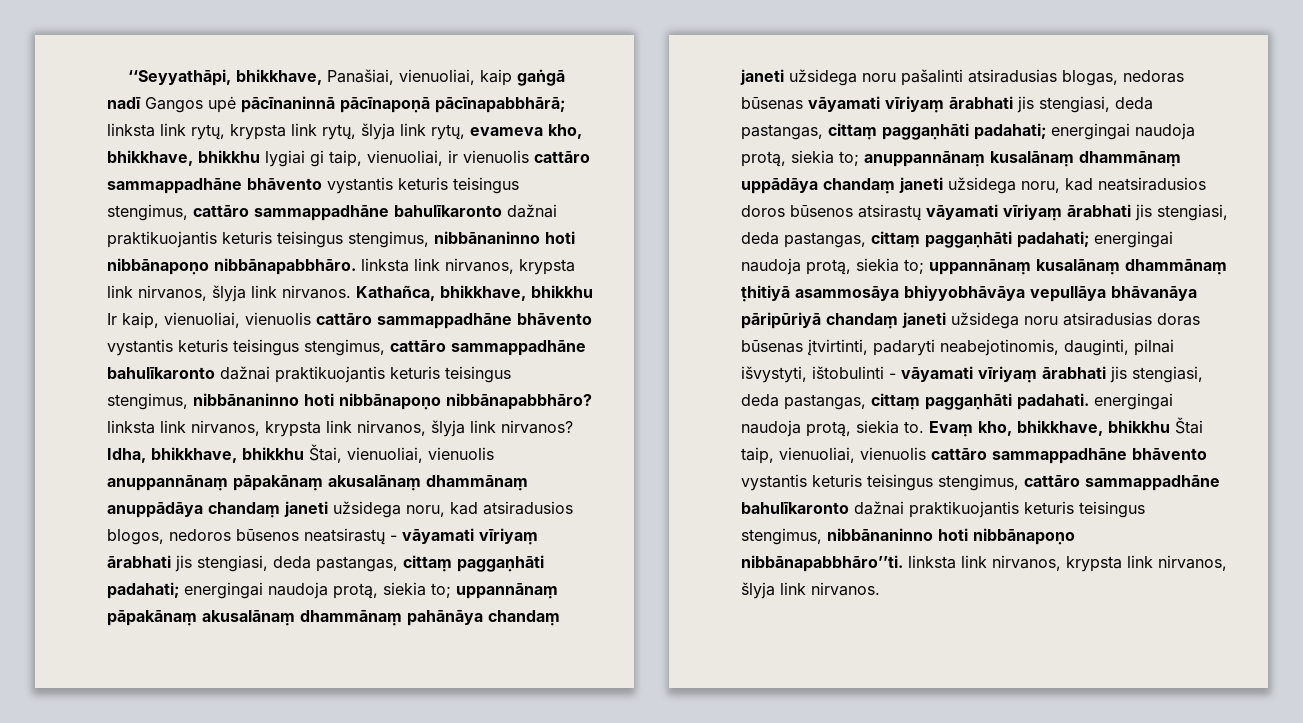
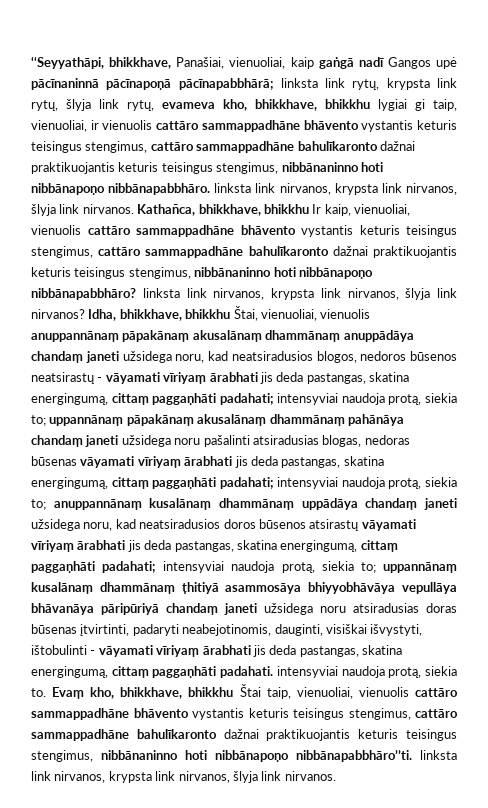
- Idha, bhikkhave, bhikkhu Štai, vienuoliai, vienuolis anuppannānaṃ pāpakānaṃ akusalānaṃ dhammānaṃ anuppādāya chandaṃ janeti užsidega noru, kad atsiradusios blogos, nedoros būsenos neatsirastų - vāyamati vīriyaṃ ārabhati jis stengiasi, deda pastangas, cittaṃ paggaṇhāti padahati; energingai naudoja protą, siekia to;
+ Idha, bhikkhave, bhikkhu Štai, vienuoliai, vienuolis anuppannānaṃ pāpakānaṃ akusalānaṃ dhammānaṃ anuppādāya chandaṃ janeti užsidega noru, kad neatsiradusios blogos, nedoros būsenos neatsirastų - vāyamati vīriyaṃ ārabhati jis deda pastangas, skatina energingumą, cittaṃ paggaṇhāti padahati; intensyviai naudoja protą, siekia to;
- uppannānaṃ pāpakānaṃ akusalānaṃ dhammānaṃ pahānāya chandaṃ janeti užsidega noru pašalinti atsiradusias blogas, nedoras būsenas vāyamati vīriyaṃ ārabhati jis stengiasi, deda pastangas, cittaṃ paggaṇhāti padahati; energingai naudoja protą, siekia to;
+ uppannānaṃ pāpakānaṃ akusalānaṃ dhammānaṃ pahānāya chandaṃ janeti užsidega noru pašalinti atsiradusias blogas, nedoras būsenas vāyamati vīriyaṃ ārabhati jis deda pastangas, skatina energingumą, cittaṃ paggaṇhāti padahati; intensyviai naudoja protą, siekia to;
- anuppannānaṃ kusalānaṃ dhammānaṃ uppādāya chandaṃ janeti užsidega noru, kad neatsiradusios doros būsenos atsirastų vāyamati vīriyaṃ ārabhati jis stengiasi, deda pastangas, cittaṃ paggaṇhāti padahati; energingai naudoja protą, siekia to;
+ anuppannānaṃ kusalānaṃ dhammānaṃ uppādāya chandaṃ janeti užsidega noru, kad neatsiradusios doros būsenos atsirastų vāyamati vīriyaṃ ārabhati jis deda pastangas, skatina energingumą, cittaṃ paggaṇhāti padahati; intensyviai naudoja protą, siekia to;
- uppannānaṃ kusalānaṃ dhammānaṃ ṭhitiyā asammosāya bhiyyobhāvāya vepullāya bhāvanāya pāripūriyā chandaṃ janeti užsidega noru atsiradusias doras būsenas įtvirtinti, padaryti neabejotinomis, dauginti, pilnai išvystyti, ištobulinti - vāyamati vīriyaṃ ārabhati jis stengiasi, deda pastangas, cittaṃ paggaṇhāti padahati. energingai naudoja protą, siekia to.
+ uppannānaṃ kusalānaṃ dhammānaṃ ṭhitiyā asammosāya bhiyyobhāvāya vepullāya bhāvanāya pāripūriyā chandaṃ janeti užsidega noru atsiradusias doras būsenas įtvirtinti, padaryti neabejotinomis, dauginti, visiškai išvystyti, ištobulinti - vāyamati vīriyaṃ ārabhati jis deda pastangas, skatina energingumą, cittaṃ paggaṇhāti padahati. intensyviai naudoja protą, siekia to.

